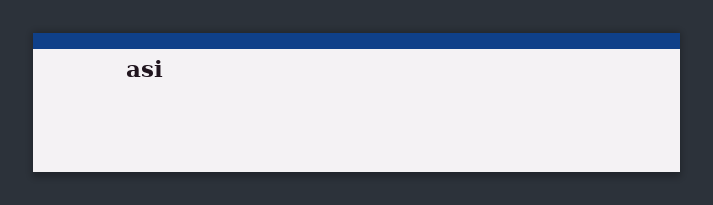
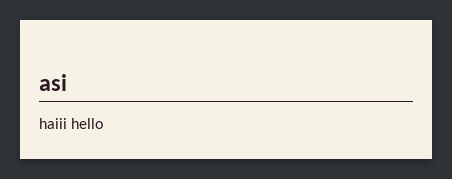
+ haiii hello

